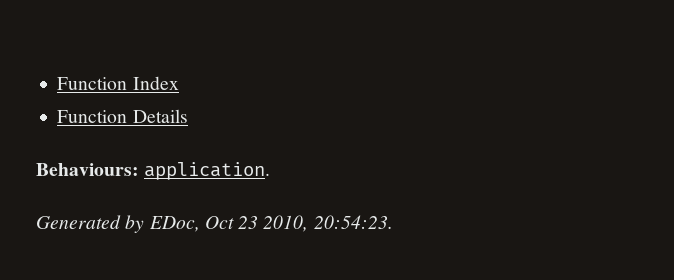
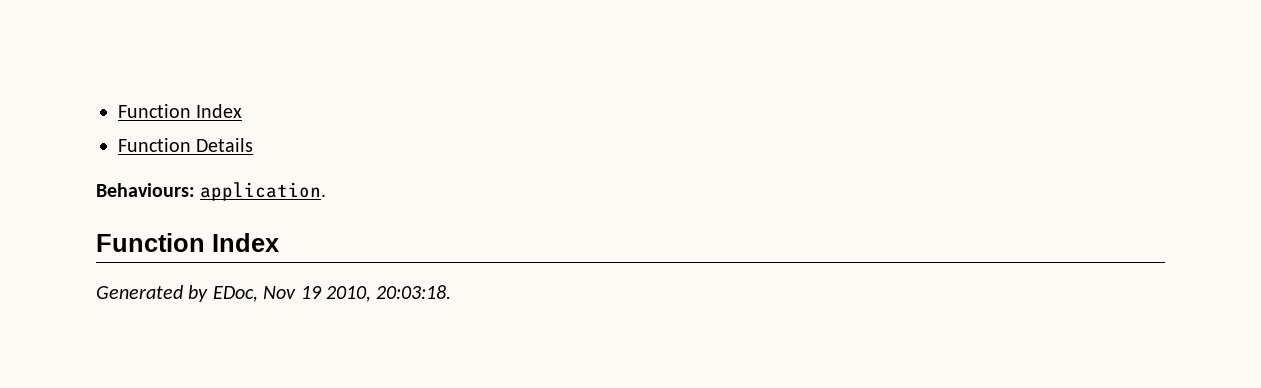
  Behaviours: application.
+ Function Index
- Generated by EDoc, Oct 23 2010, 20:54:23.
+ Generated by EDoc, Nov 19 2010, 20:03:18.

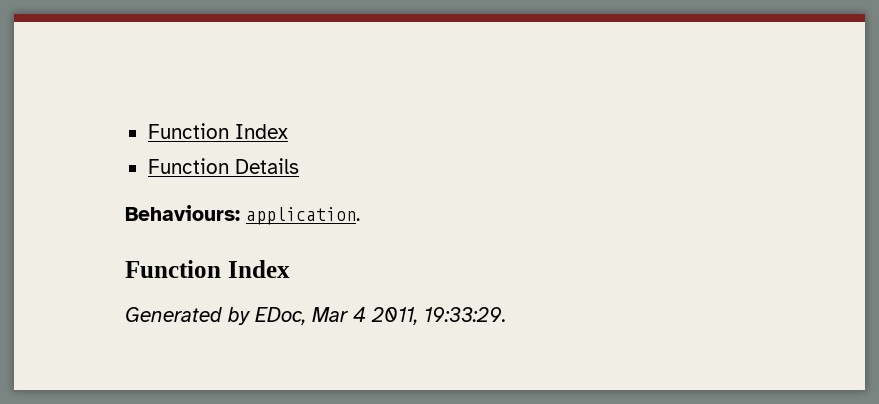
- Generated by EDoc, Nov 19 2010, 20:03:18.
+ Generated by EDoc, Mar 4 2011, 19:33:29.

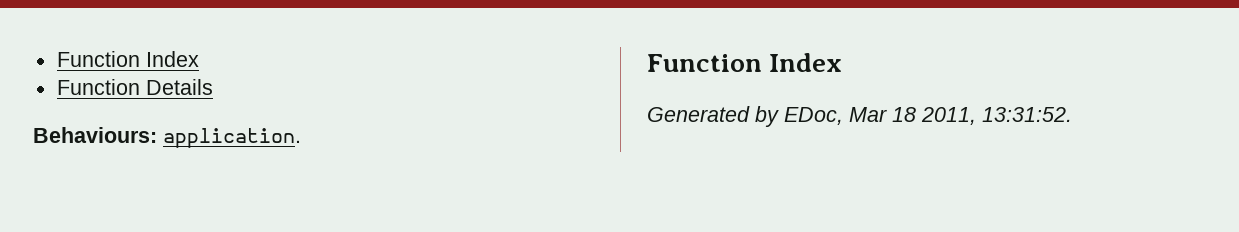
- Generated by EDoc, Mar 4 2011, 19:33:29.
+ Generated by EDoc, Mar 18 2011, 13:31:52.

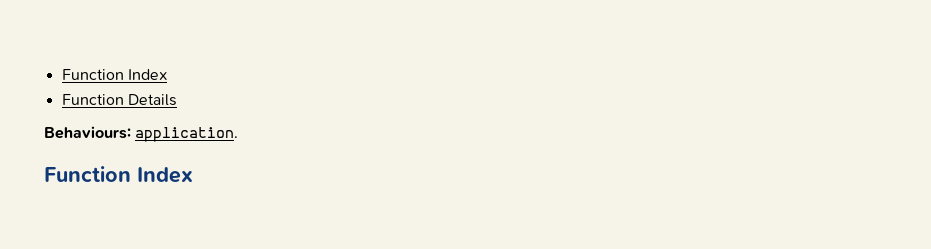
- Generated by EDoc, Mar 18 2011, 13:31:52.

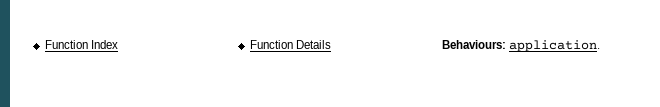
  Behaviours: application.
- Function Index

